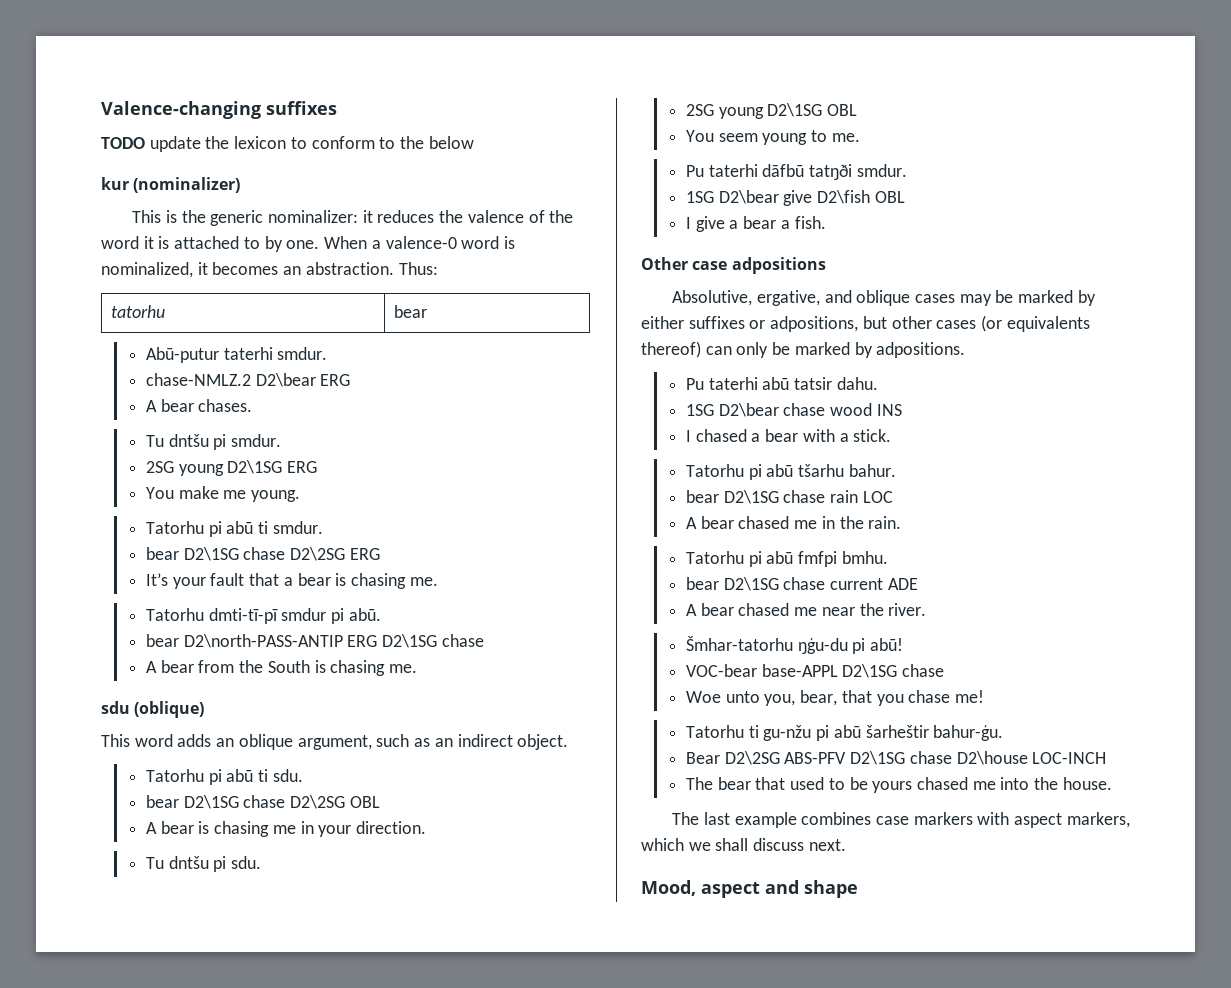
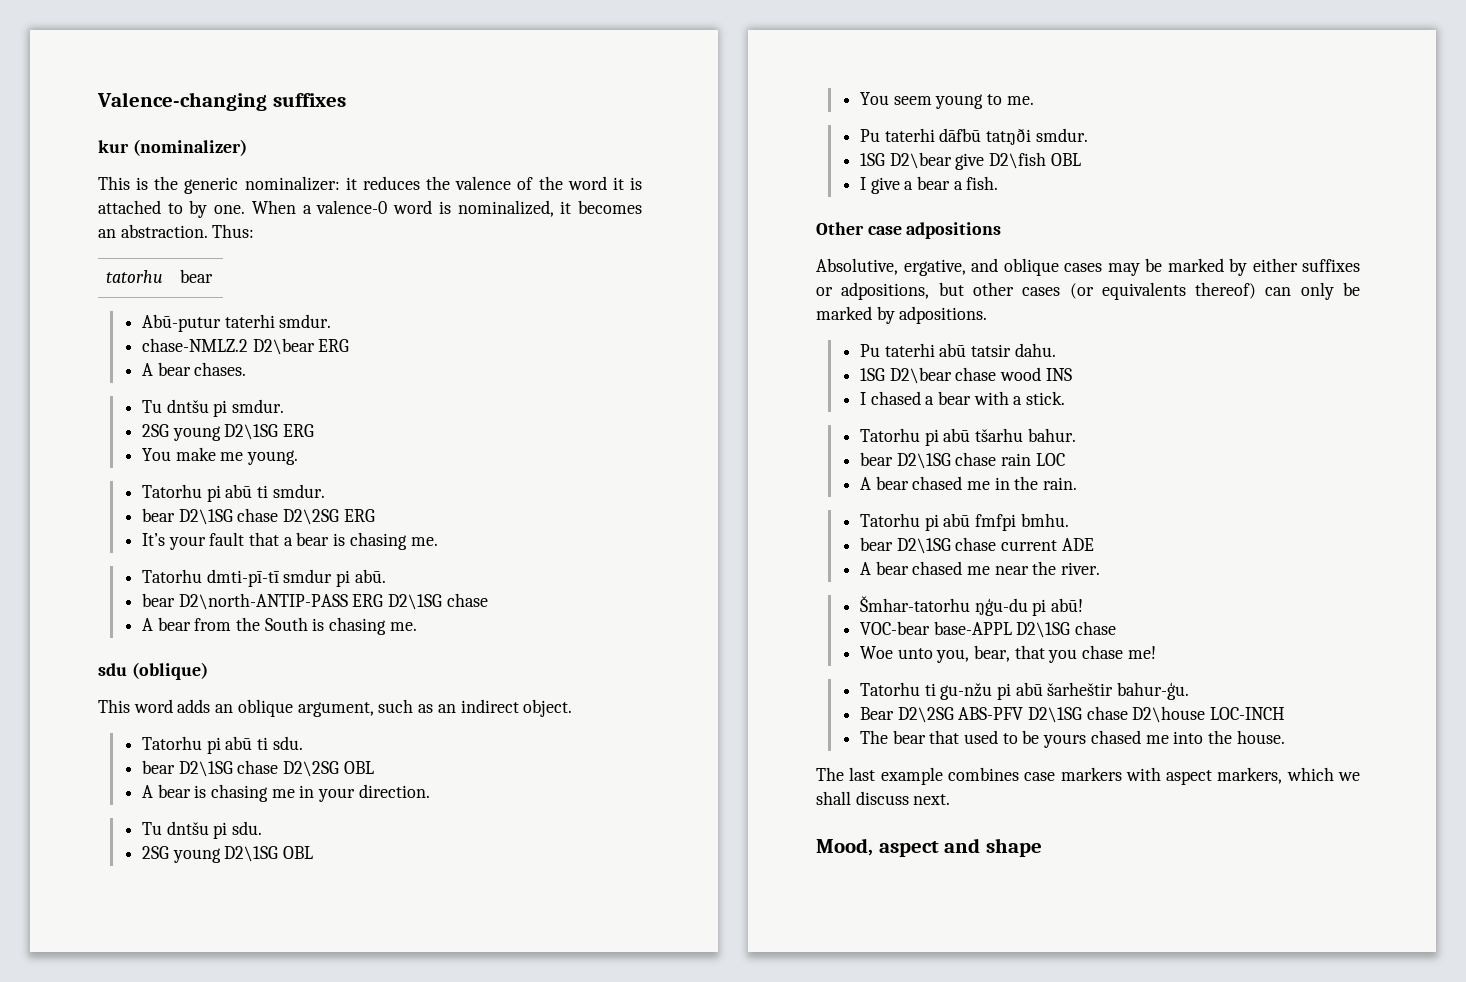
- TODO update the lexicon to conform to the below
- Tatorhu dmti-tī-pī smdur pi abū.
+ Tatorhu dmti-pī-tī smdur pi abū.
- bear D2\north-PASS-ANTIP ERG D2\1SG chase
+ bear D2\north-ANTIP-PASS ERG D2\1SG chase

